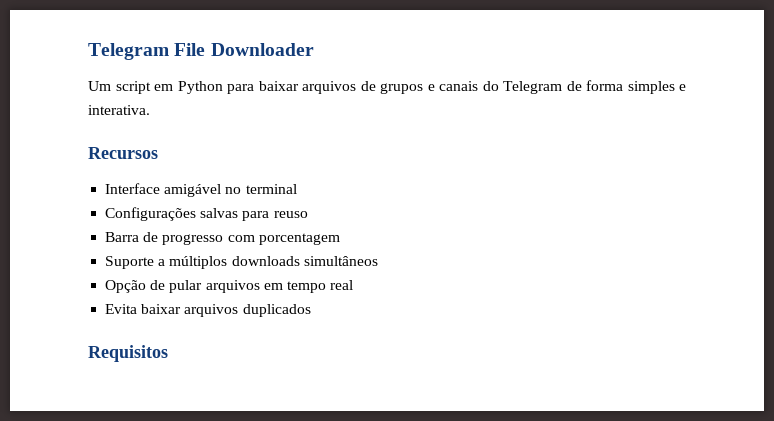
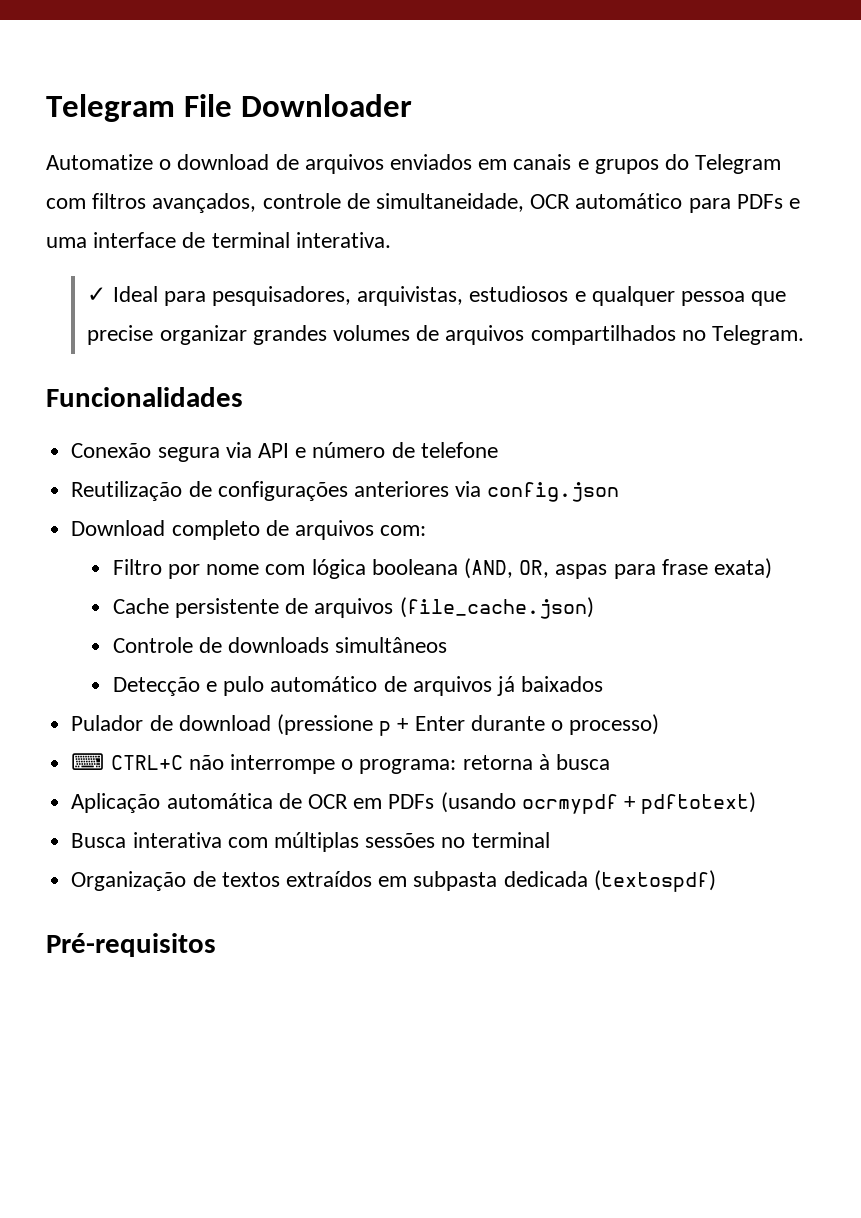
- Um script em Python para baixar arquivos de grupos e canais do Telegram de forma simples e interativa.
- Recursos
- Interface amigável no terminal
- Configurações salvas para reuso
- Barra de progresso com porcentagem
- Suporte a múltiplos downloads simultâneos
- Opção de pular arquivos em tempo real
- Evita baixar arquivos duplicados
- Requisitos
+ Automatize o download de arquivos enviados em canais e grupos do Telegram com filtros avançados, controle de simultaneidade, OCR automático para PDFs e uma interface de terminal interativa.
+ ✓ Ideal para pesquisadores, arquivistas, estudiosos e qualquer pessoa que precise organizar grandes volumes de arquivos compartilhados no Telegram.
+ Funcionalidades
+ Conexão segura via API e número de telefone
+ Reutilização de configurações anteriores via config.json
+ Download completo de arquivos com:
+ Filtro por nome com lógica booleana (AND, OR, aspas para frase exata)
+ Cache persistente de arquivos (file_cache.json)
+ Controle de downloads simultâneos
+ Detecção e pulo automático de arquivos já baixados
+ Pulador de download (pressione p + Enter durante o processo)
+ ⌨ CTRL+C não interrompe o programa: retorna à busca
+ Aplicação automática de OCR em PDFs (usando ocrmypdf + pdftotext)
+ Busca interativa com múltiplas sessões no terminal
+ Organização de textos extraídos em subpasta dedicada (textospdf)
+ Pré-requisitos

